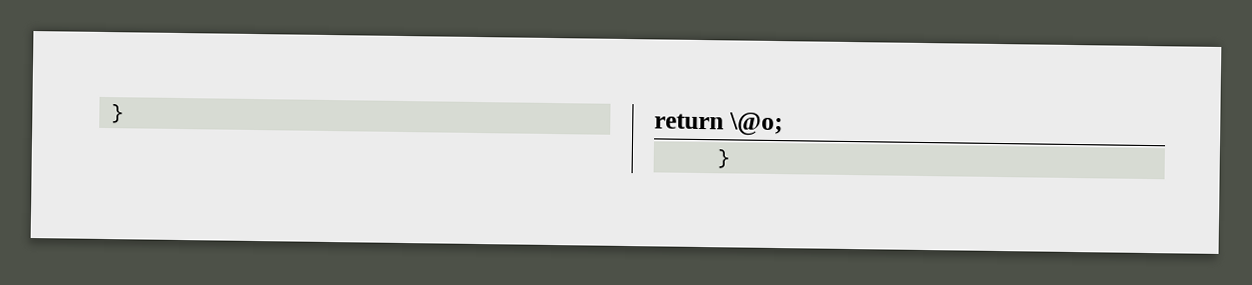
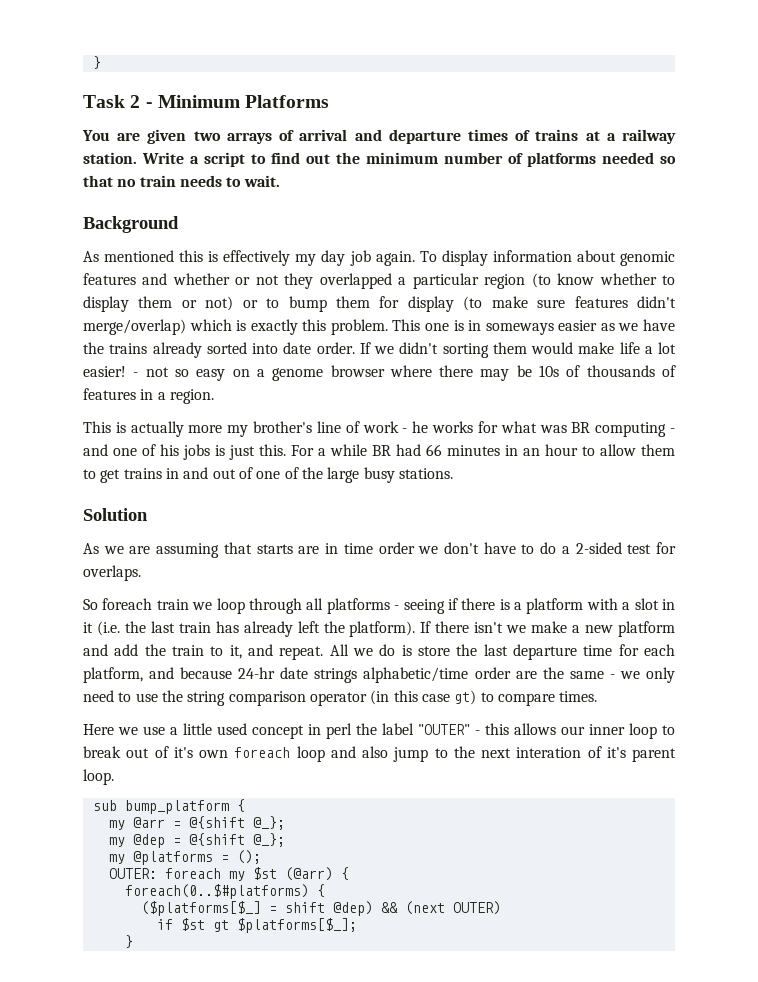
- return \@o;
+ Task 2 - Minimum Platforms
+ You are given two arrays of arrival and departure times of trains at a railway station. Write a script to find out the minimum number of platforms needed so that no train needs to wait.
+ Background
+ As mentioned this is effectively my day job again. To display information about genomic features and whether or not they overlapped a particular region (to know whether to display them or not) or to bump them for display (to make sure features didn't merge/overlap) which is exactly this problem. This one is in someways easier as we have the trains already sorted into date order. If we didn't sorting them would make life a lot easier! - not so easy on a genome browser where there may be 10s of thousands of features in a region.
+ This is actually more my brother's line of work - he works for what was BR computing - and one of his jobs is just this. For a while BR had 66 minutes in an hour to allow them to get trains in and out of one of the large busy stations.
+ Solution
+ As we are assuming that starts are in time order we don't have to do a 2-sided test for overlaps.
+ So foreach train we loop through all platforms - seeing if there is a platform with a slot in it (i.e. the last train has already left the platform). If there isn't we make a new platform and add the train to it, and repeat. All we do is store the last departure time for each platform, and because 24-hr date strings alphabetic/time order are the same - we only need to use the string comparison operator (in this case gt) to compare times.
+ Here we use a little used concept in perl the label "OUTER" - this allows our inner loop to break out of it's own foreach loop and also jump to the next interation of it's parent loop.
+ sub bump_platform {
+ my @arr = @{shift @_};
+ my @dep = @{shift @_};
+ my @platforms = ();
+ OUTER: foreach my $st (@arr) {
+ foreach(0..$#platforms) {
+ ($platforms[$_] = shift @dep) && (next OUTER)
+ if $st gt $platforms[$_];

